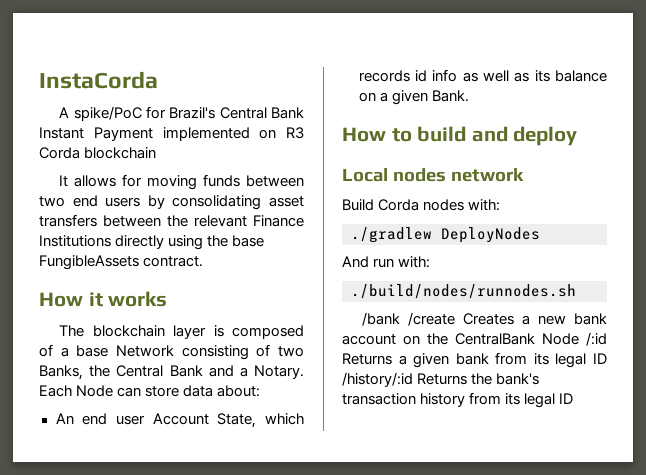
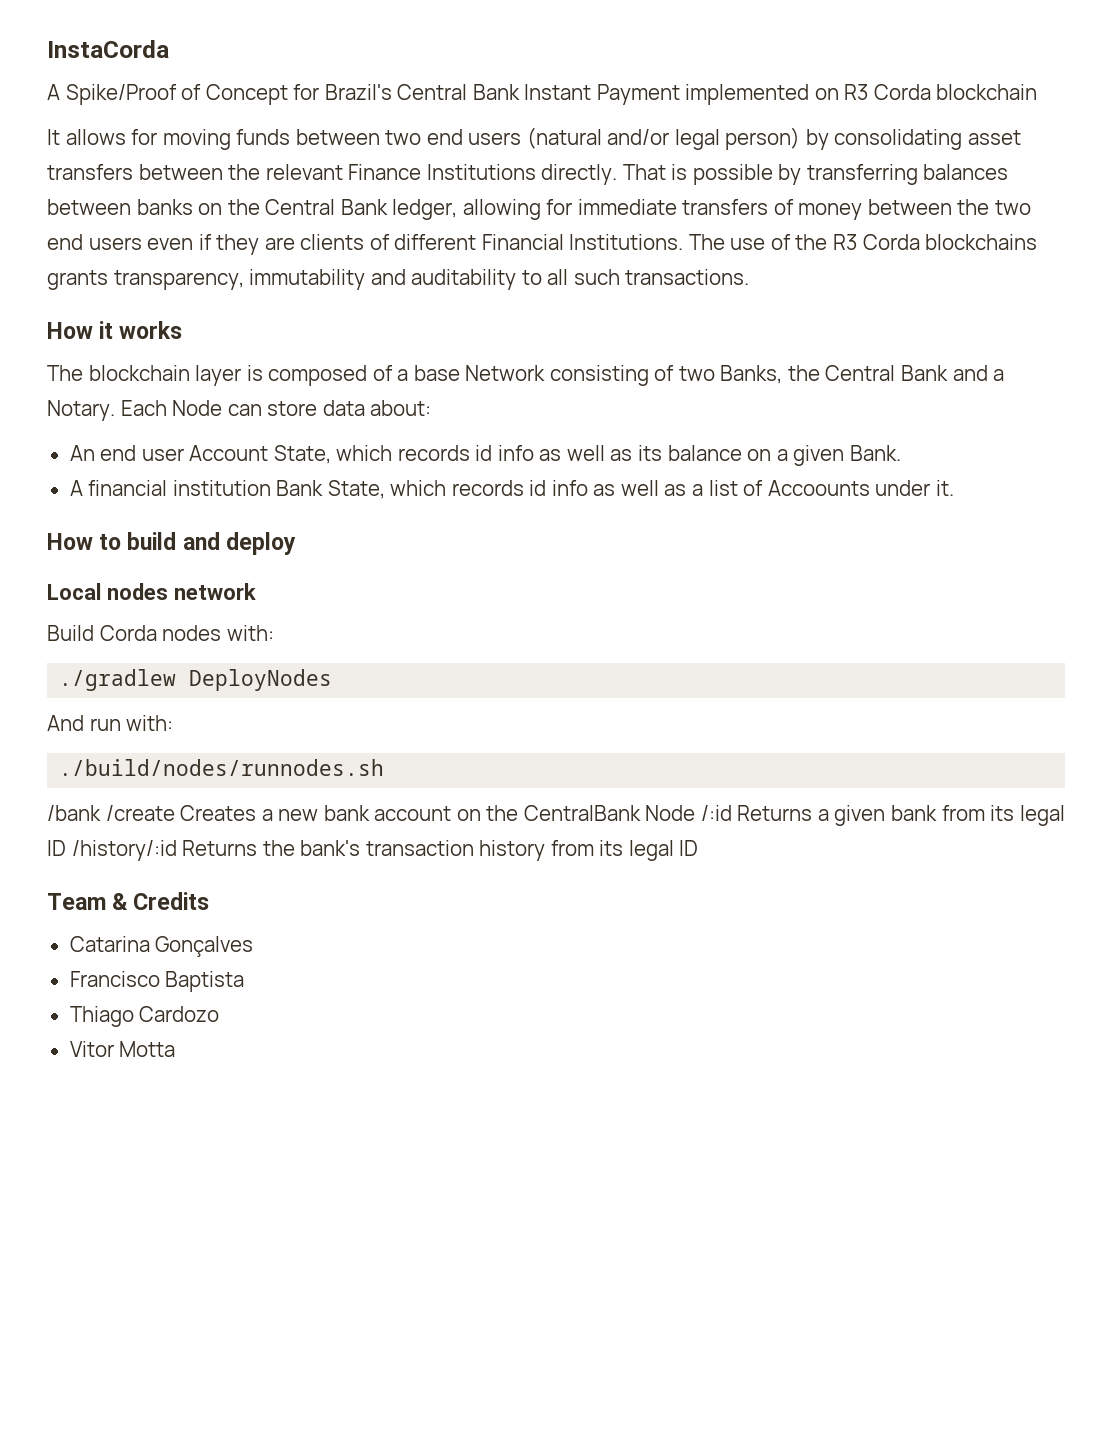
- A spike/PoC for Brazil's Central Bank Instant Payment implemented on R3 Corda blockchain
+ A Spike/Proof of Concept for Brazil's Central Bank Instant Payment implemented on R3 Corda blockchain
- It allows for moving funds between two end users by consolidating asset transfers between the relevant Finance Institutions directly using the base FungibleAssets contract.
+ It allows for moving funds between two end users (natural and/or legal person) by consolidating asset transfers between the relevant Finance Institutions directly. That is possible by transferring balances between banks on the Central Bank ledger, allowing for immediate transfers of money between the two end users even if they are clients of different Financial Institutions. The use of the R3 Corda blockchains grants transparency, immutability and auditability to all such transactions.
+ A financial institution Bank State, which records id info as well as a list of Accoounts under it.
+ Team & Credits
+ Catarina Gonçalves
+ Francisco Baptista
+ Thiago Cardozo
+ Vitor Motta

